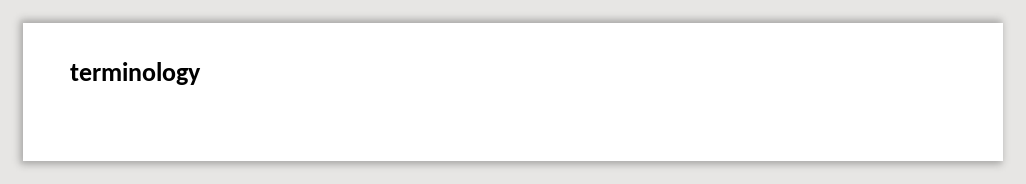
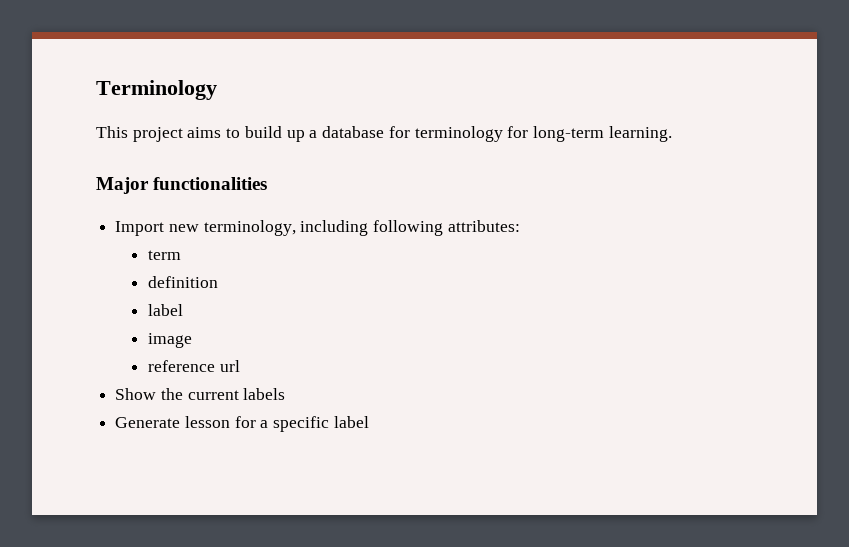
- terminology
+ Terminology
+ This project aims to build up a database for terminology for long-term learning.
+ Major functionalities
+ Import new terminology, including following attributes:
+ term
+ definition
+ label
+ image
+ reference url
+ Show the current labels
+ Generate lesson for a specific label

